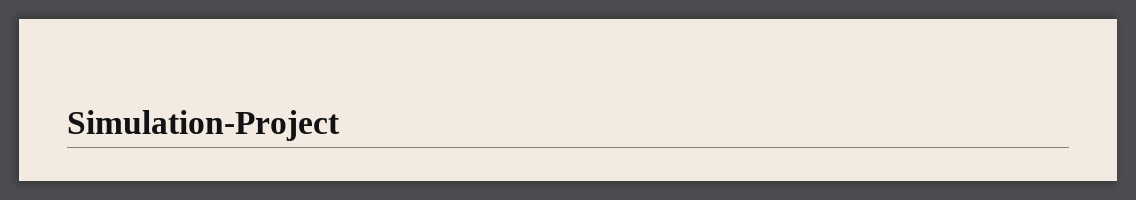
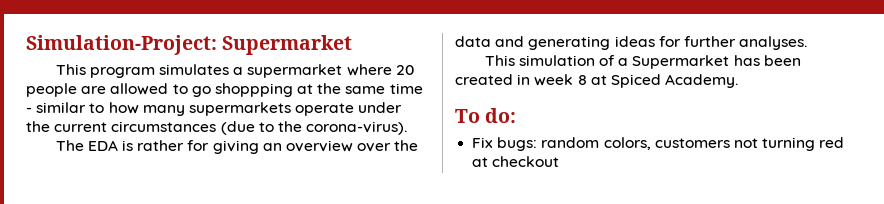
- Simulation-Project
+ Simulation-Project: Supermarket
+ This program simulates a supermarket where 20 people are allowed to go shoppping at the same time - similar to how many supermarkets operate under the current circumstances (due to the corona-virus).
+ The EDA is rather for giving an overview over the data and generating ideas for further analyses.
+ This simulation of a Supermarket has been created in week 8 at Spiced Academy.
+ To do:
+ Fix bugs: random colors, customers not turning red at checkout

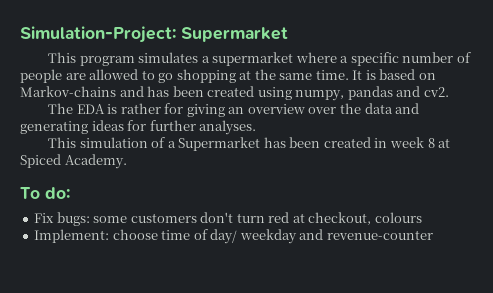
- This program simulates a supermarket where 20 people are allowed to go shoppping at the same time - similar to how many supermarkets operate under the current circumstances (due to the corona-virus).
+ This program simulates a supermarket where a specific number of people are allowed to go shopping at the same time. It is based on Markov-chains and has been created using numpy, pandas and cv2.
- Fix bugs: random colors, customers not turning red at checkout
+ Fix bugs: some customers don't turn red at checkout, colours
+ Implement: choose time of day/ weekday and revenue-counter

